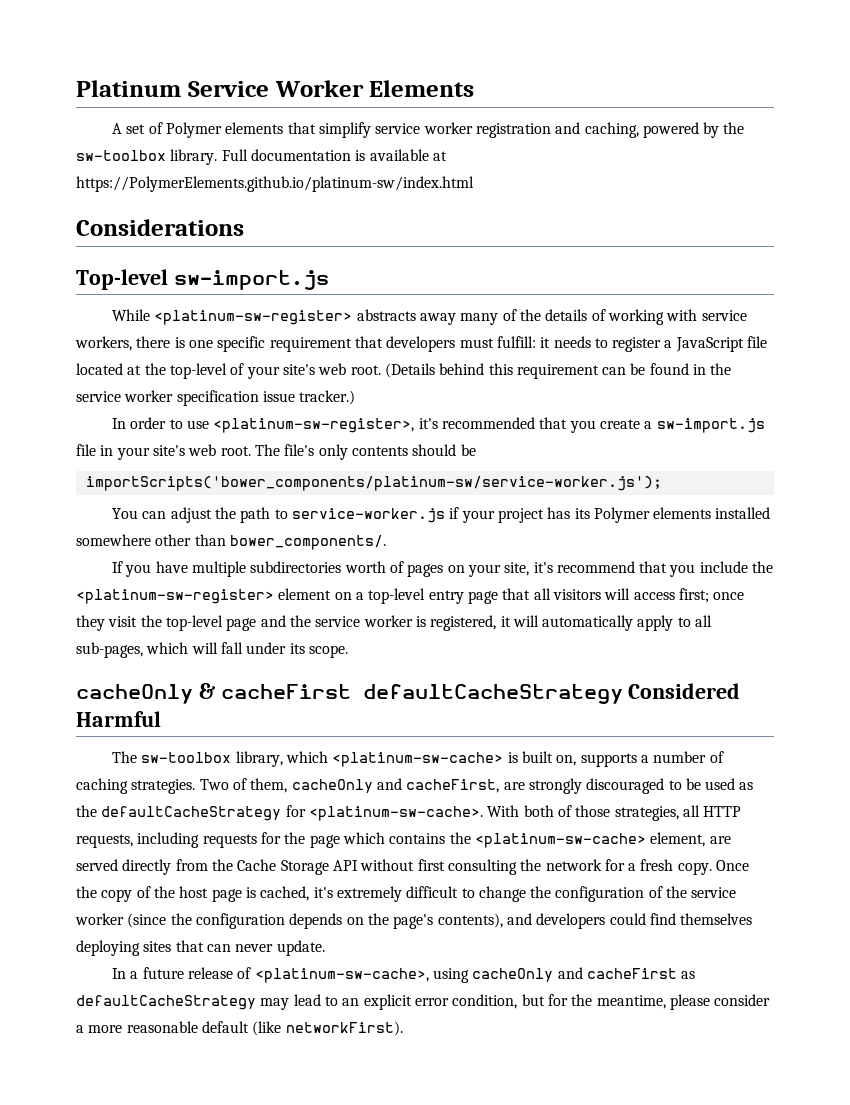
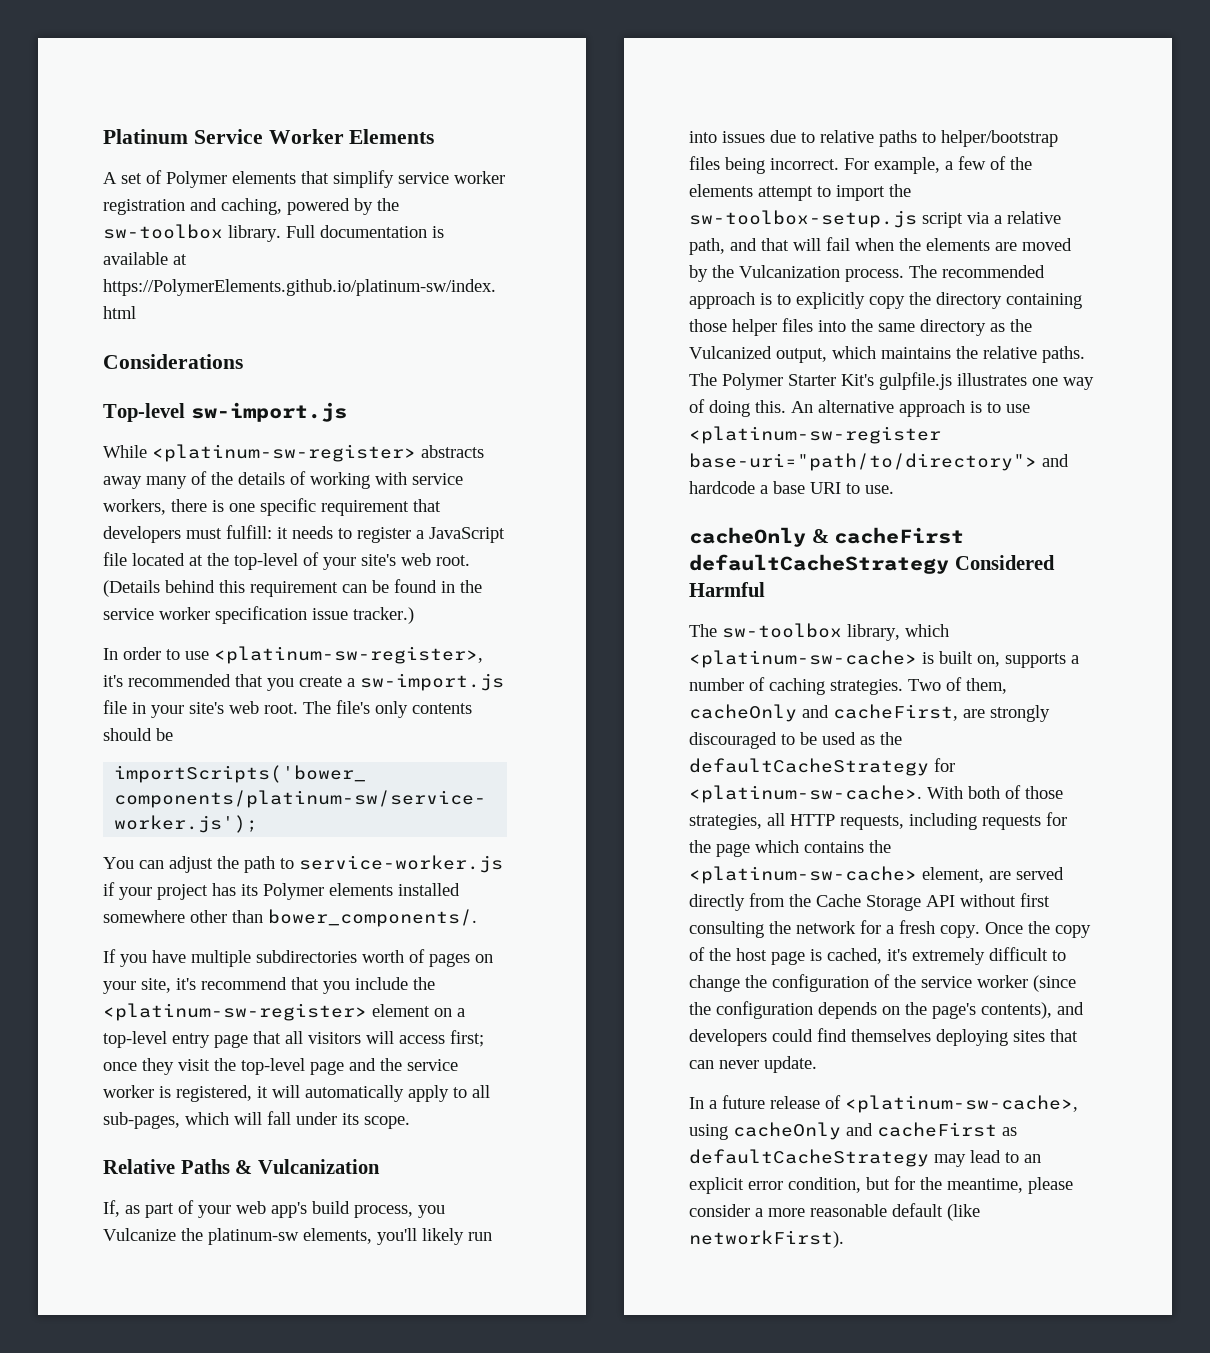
+ Relative Paths & Vulcanization
+ If, as part of your web app's build process, you Vulcanize the platinum-sw elements, you'll likely run into issues due to relative paths to helper/bootstrap files being incorrect. For example, a few of the elements attempt to import the sw-toolbox-setup.js script via a relative path, and that will fail when the elements are moved by the Vulcanization process. The recommended approach is to explicitly copy the directory containing those helper files into the same directory as the Vulcanized output, which maintains the relative paths. The Polymer Starter Kit's gulpfile.js illustrates one way of doing this. An alternative approach is to use <platinum-sw-register base-uri="path/to/directory"> and hardcode a base URI to use.

